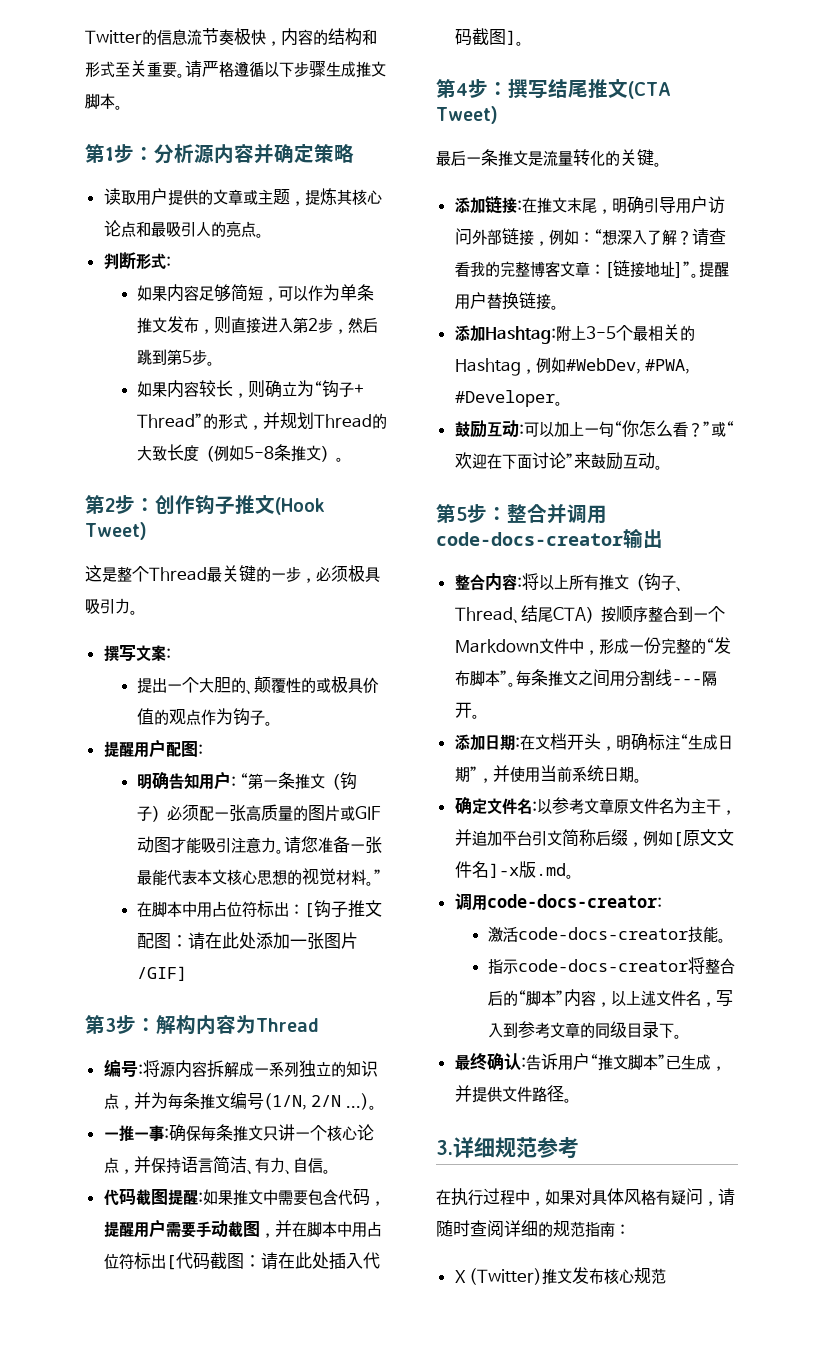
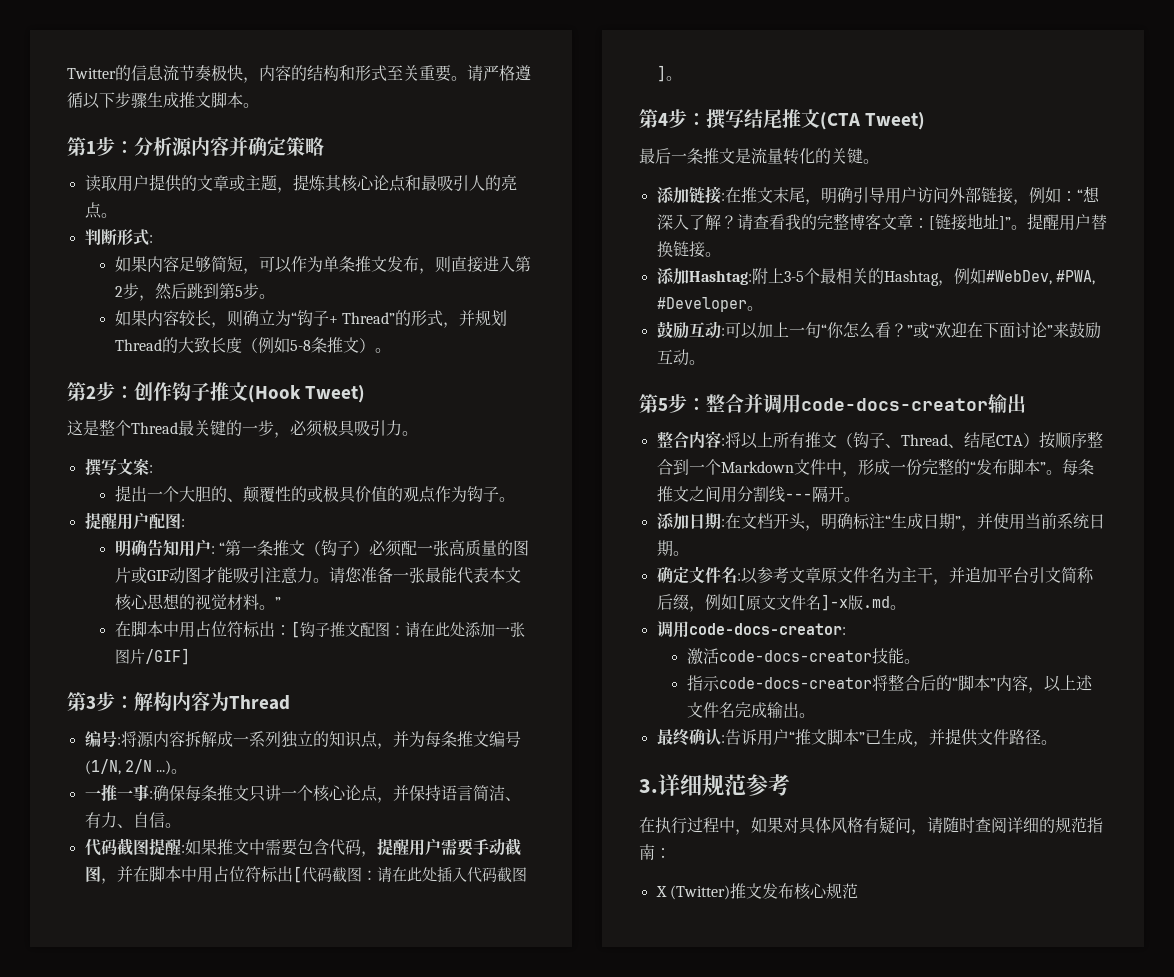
- 指示code-docs-creator将整合后的“脚本”内容，以上述文件名，写入到参考文章的同级目录下。
+ 指示code-docs-creator将整合后的“脚本”内容，以上述文件名完成输出。

